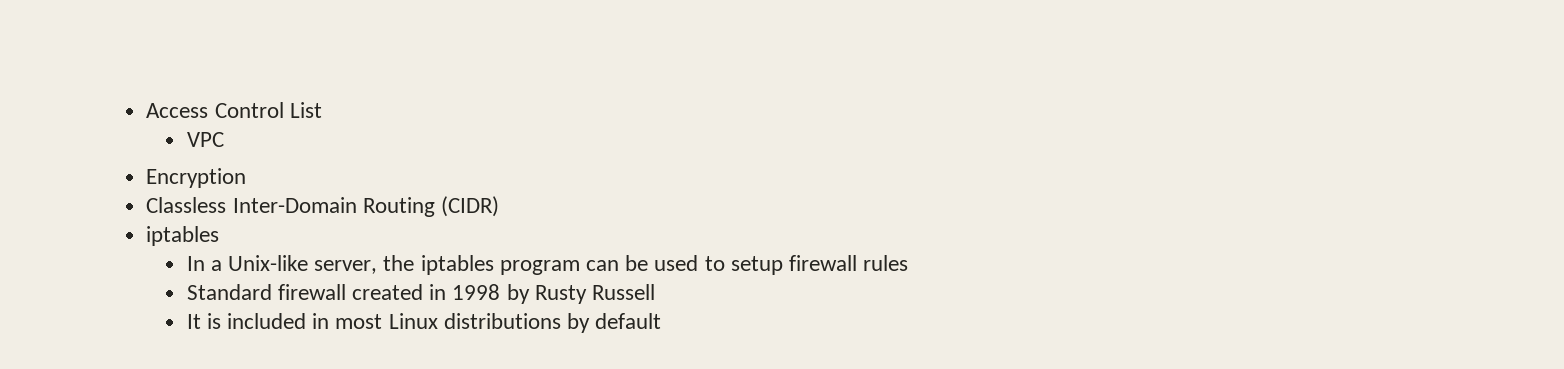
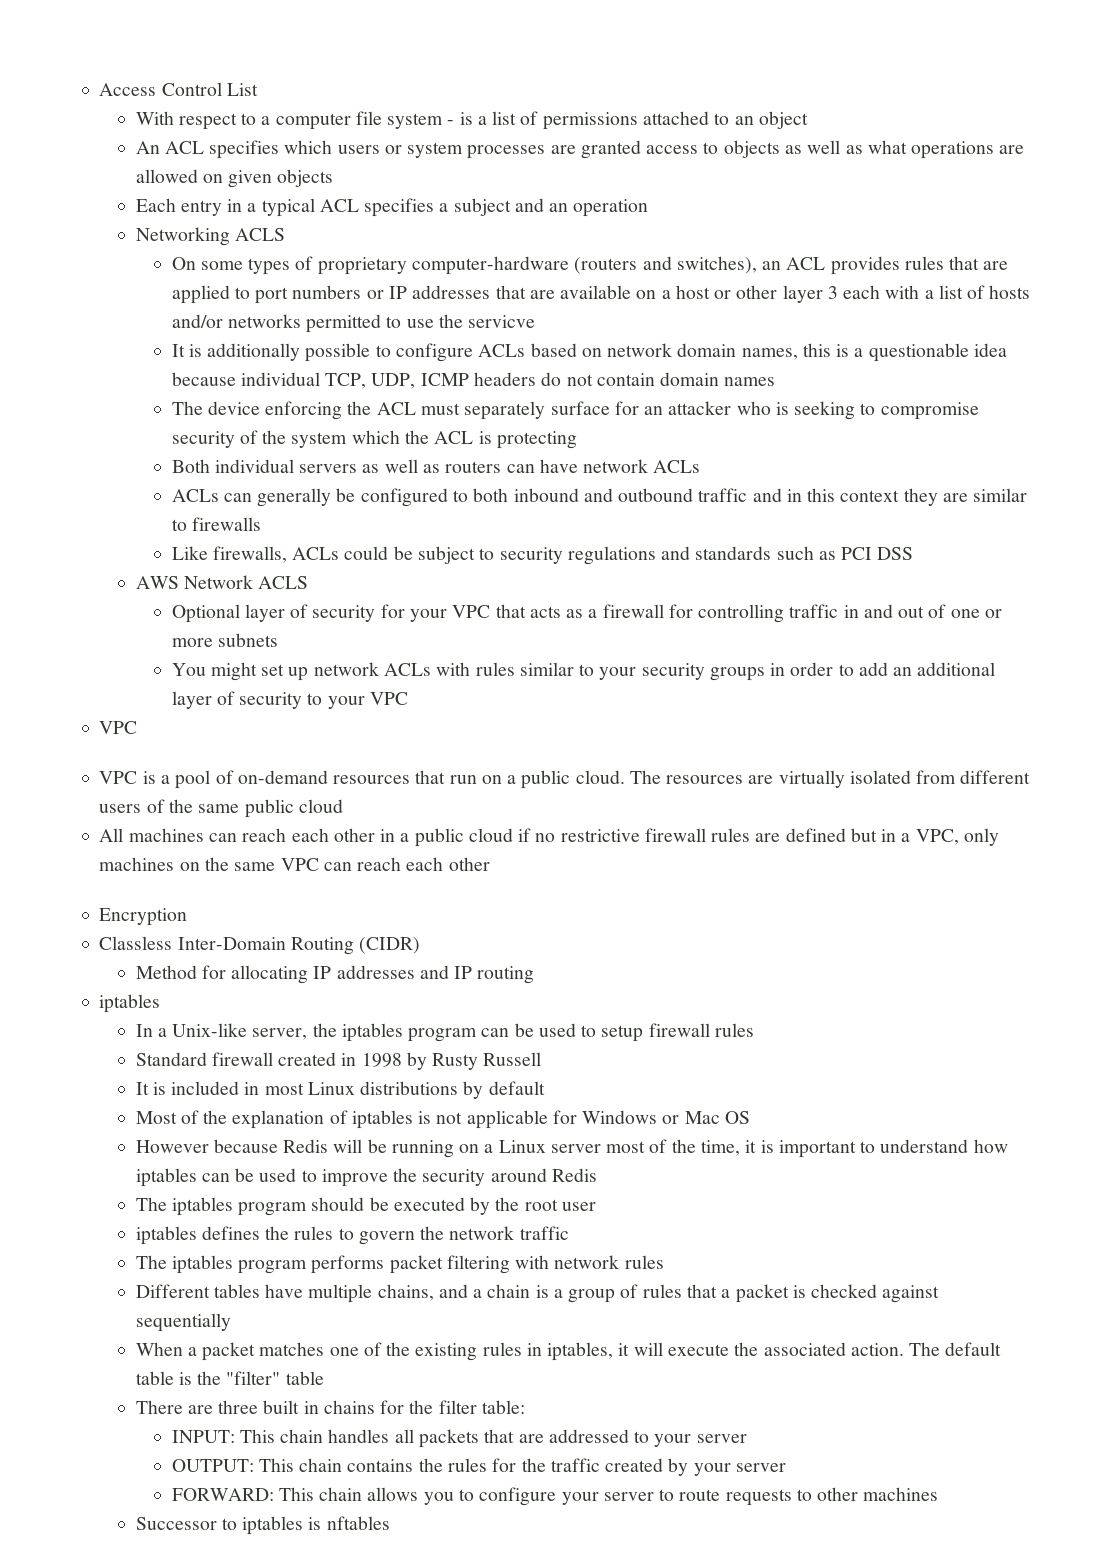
+ With respect to a computer file system - is a list of permissions attached to an object
+ An ACL specifies which users or system processes are granted access to objects as well as what operations are allowed on given objects
+ Each entry in a typical ACL specifies a subject and an operation
+ Networking ACLS
+ On some types of proprietary computer-hardware (routers and switches), an ACL provides rules that are applied to port numbers or IP addresses that are available on a host or other layer 3 each with a list of hosts and/or networks permitted to use the servicve
+ It is additionally possible to configure ACLs based on network domain names, this is a questionable idea because individual TCP, UDP, ICMP headers do not contain domain names
+ The device enforcing the ACL must separately surface for an attacker who is seeking to compromise security of the system which the ACL is protecting
+ Both individual servers as well as routers can have network ACLs
+ ACLs can generally be configured to both inbound and outbound traffic and in this context they are similar to firewalls
+ Like firewalls, ACLs could be subject to security regulations and standards such as PCI DSS
+ AWS Network ACLS
+ Optional layer of security for your VPC that acts as a firewall for controlling traffic in and out of one or more subnets
+ You might set up network ACLs with rules similar to your security groups in order to add an additional layer of security to your VPC
  VPC
+ VPC is a pool of on-demand resources that run on a public cloud. The resources are virtually isolated from different users of the same public cloud
+ All machines can reach each other in a public cloud if no restrictive firewall rules are defined but in a VPC, only machines on the same VPC can reach each other
+ Method for allocating IP addresses and IP routing
+ Most of the explanation of iptables is not applicable for Windows or Mac OS
+ However because Redis will be running on a Linux server most of the time, it is important to understand how iptables can be used to improve the security around Redis
+ The iptables program should be executed by the root user
+ iptables defines the rules to govern the network traffic
+ The iptables program performs packet filtering with network rules
+ Different tables have multiple chains, and a chain is a group of rules that a packet is checked against sequentially
+ When a packet matches one of the existing rules in iptables, it will execute the associated action. The default table is the "filter" table
+ There are three built in chains for the filter table:
+ INPUT: This chain handles all packets that are addressed to your server
+ OUTPUT: This chain contains the rules for the traffic created by your server
+ FORWARD: This chain allows you to configure your server to route requests to other machines
+ Successor to iptables is nftables

